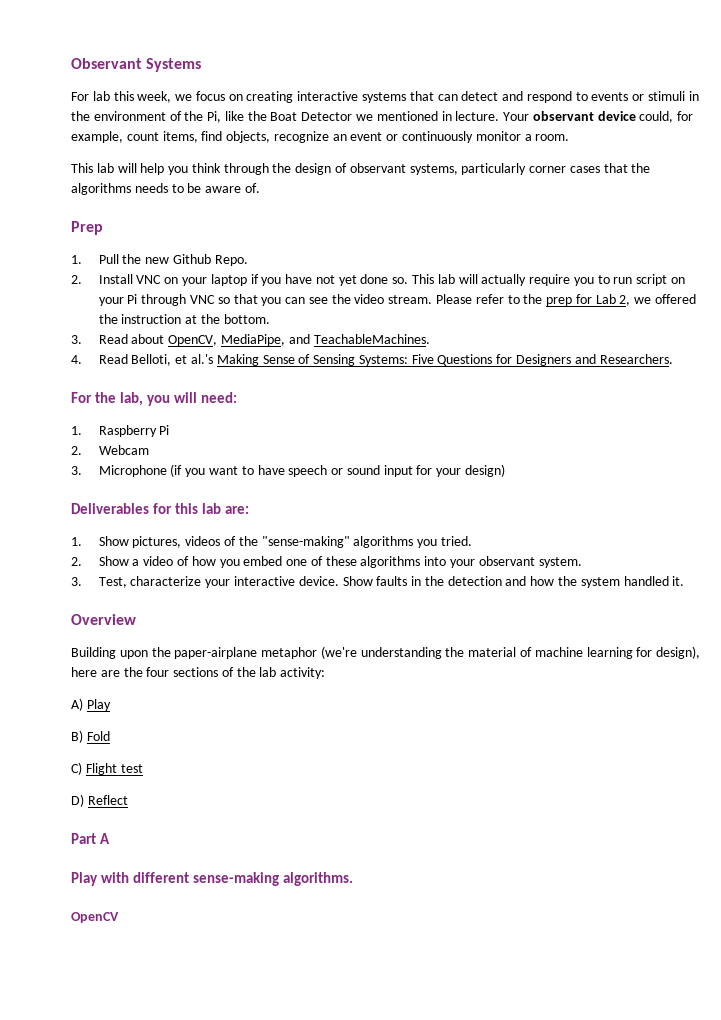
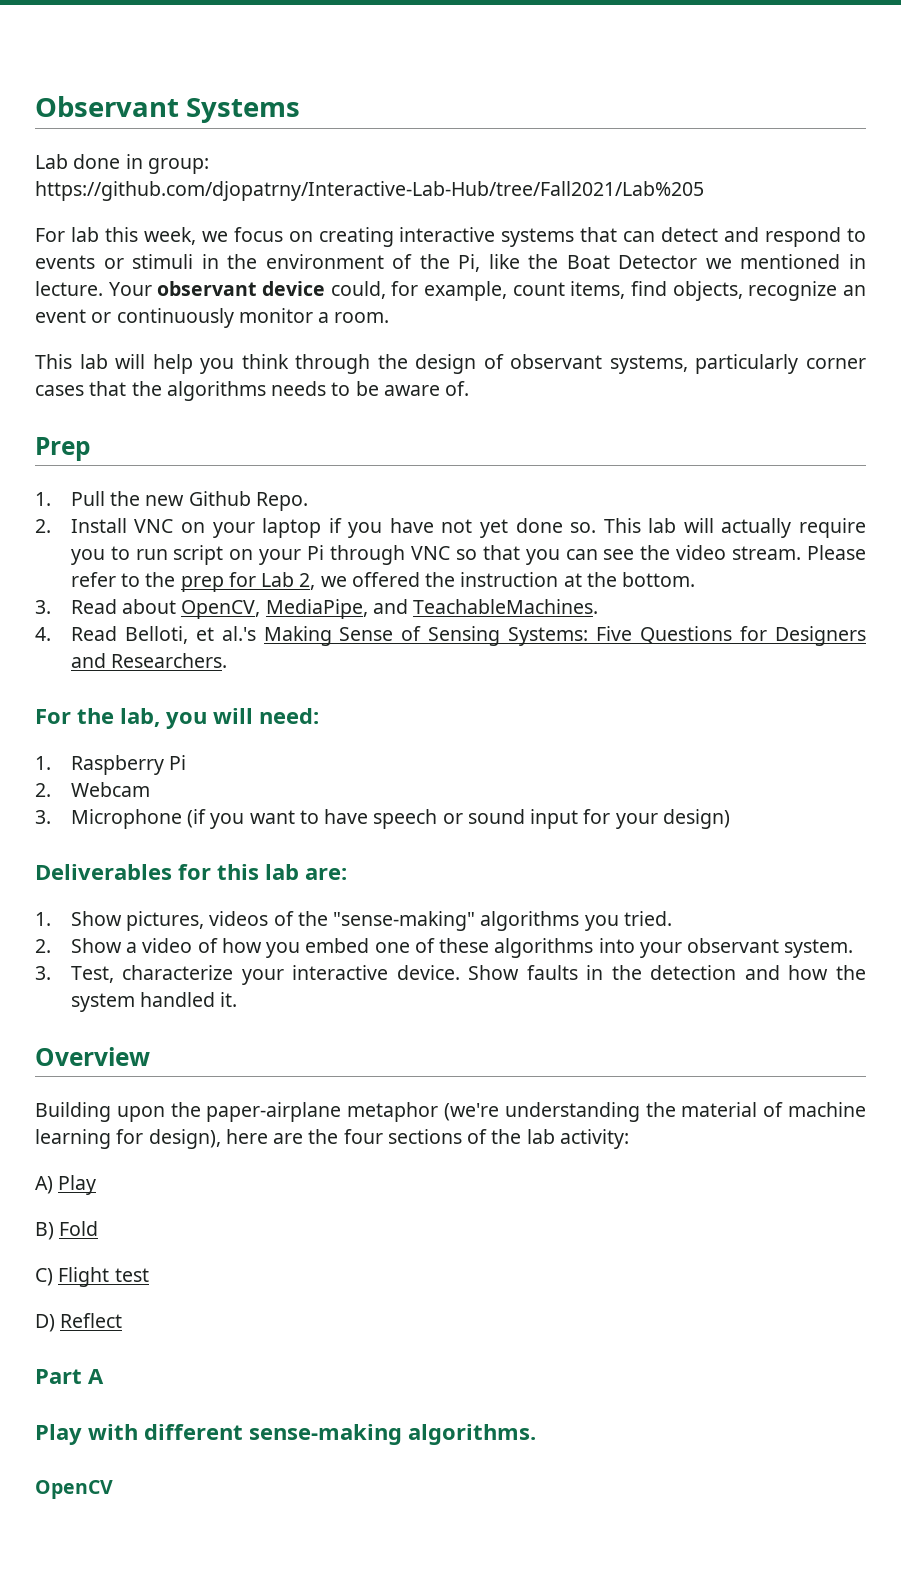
+ Lab done in group: https://github.com/djopatrny/Interactive-Lab-Hub/tree/Fall2021/Lab%205

